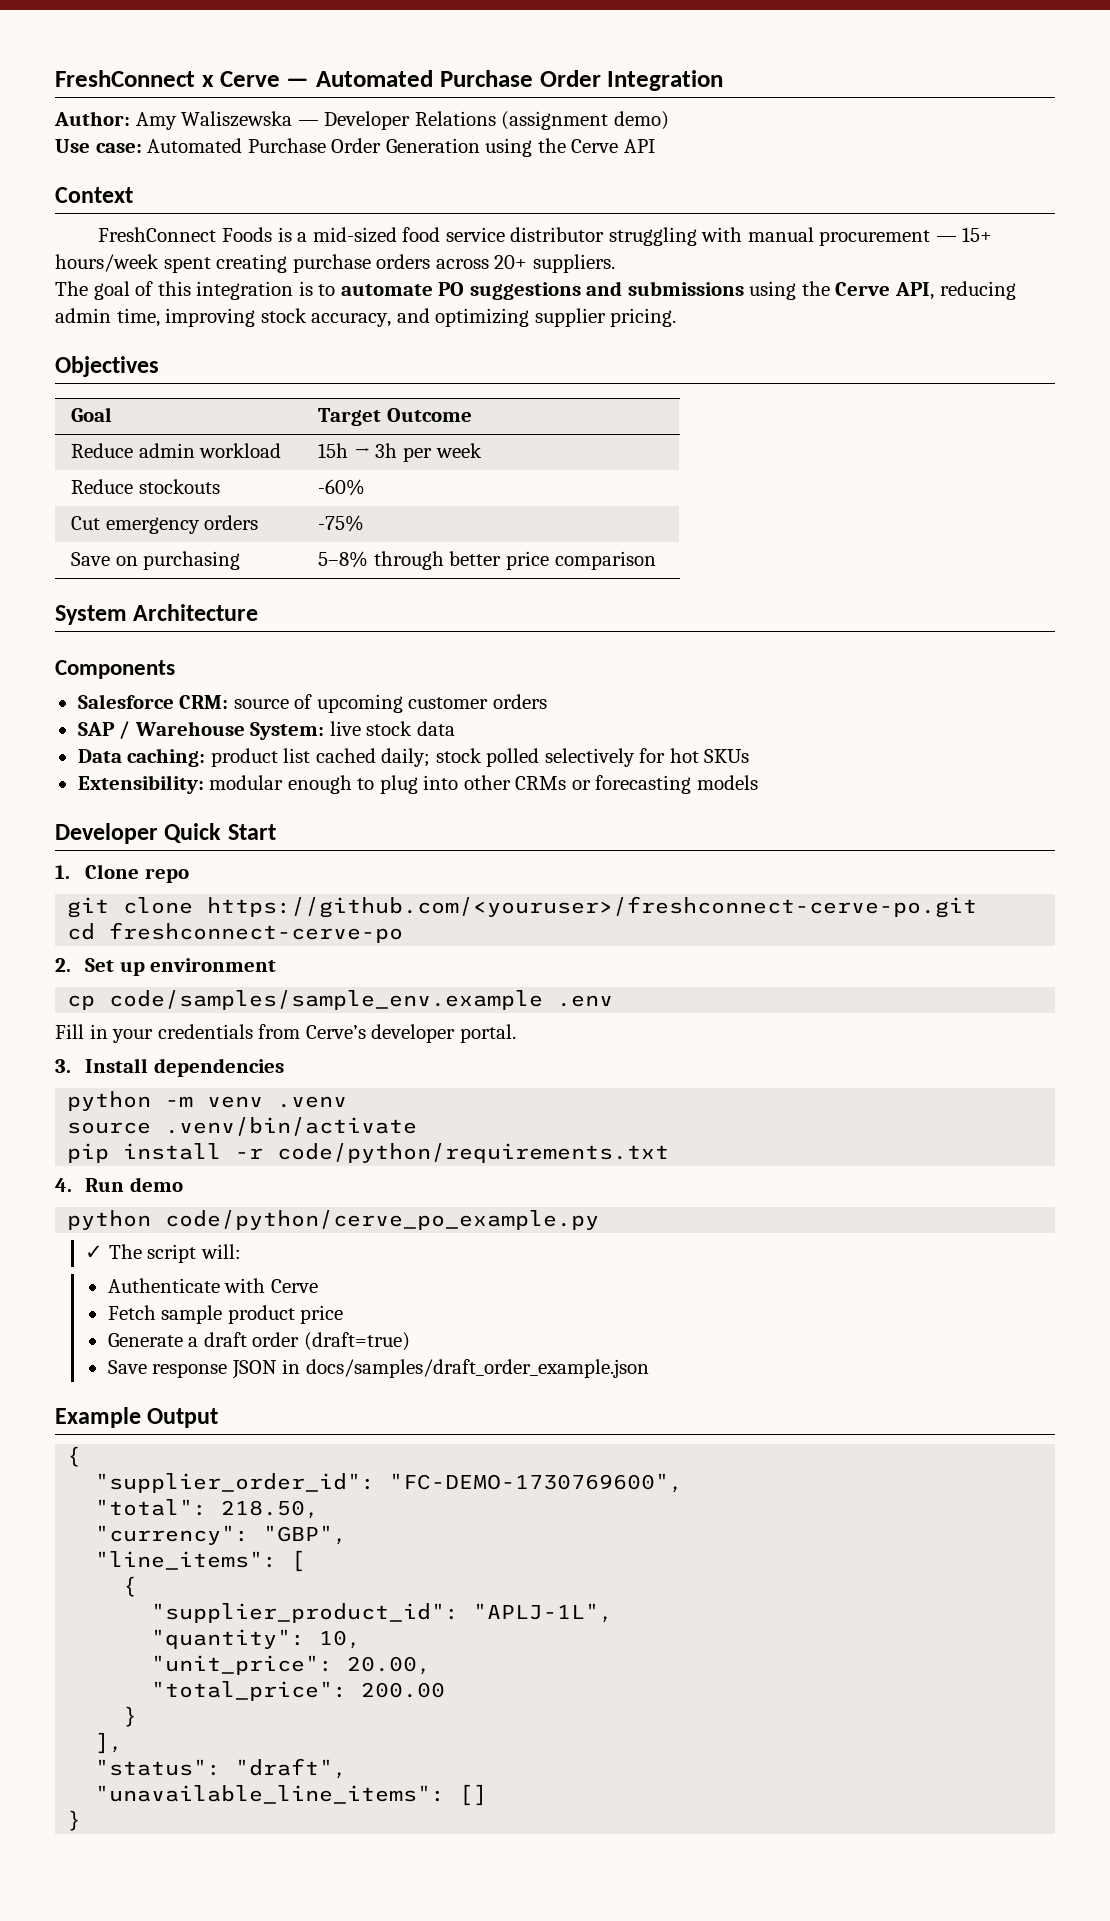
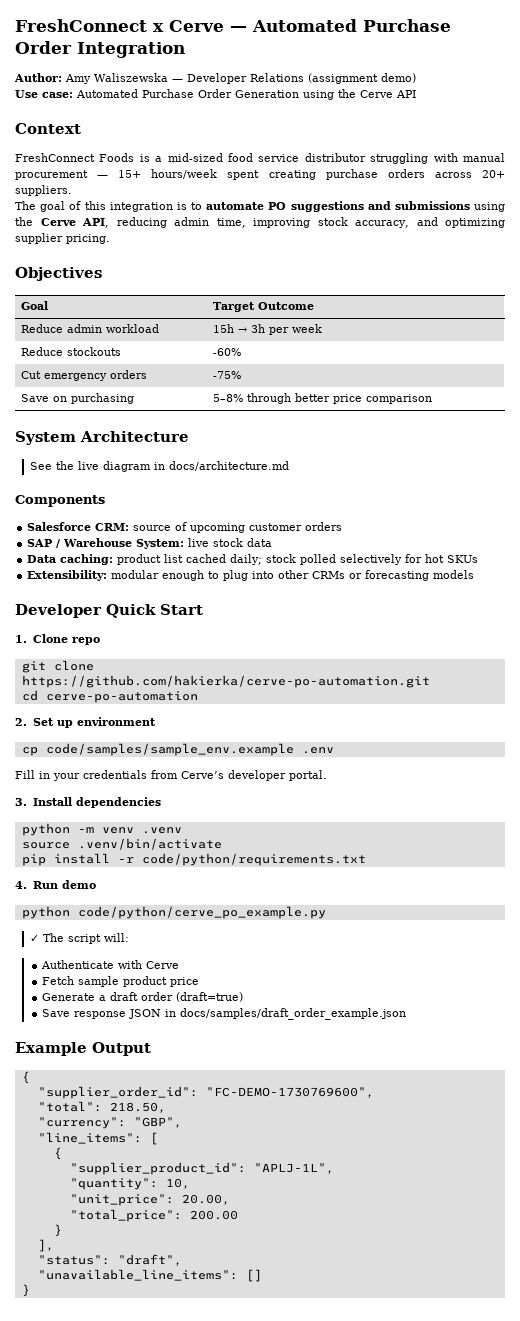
+ See the live diagram in docs/architecture.md
- git clone https://github.com/<youruser>/freshconnect-cerve-po.git
+ git clone https://github.com/hakierka/cerve-po-automation.git
- cd freshconnect-cerve-po
+ cd cerve-po-automation

